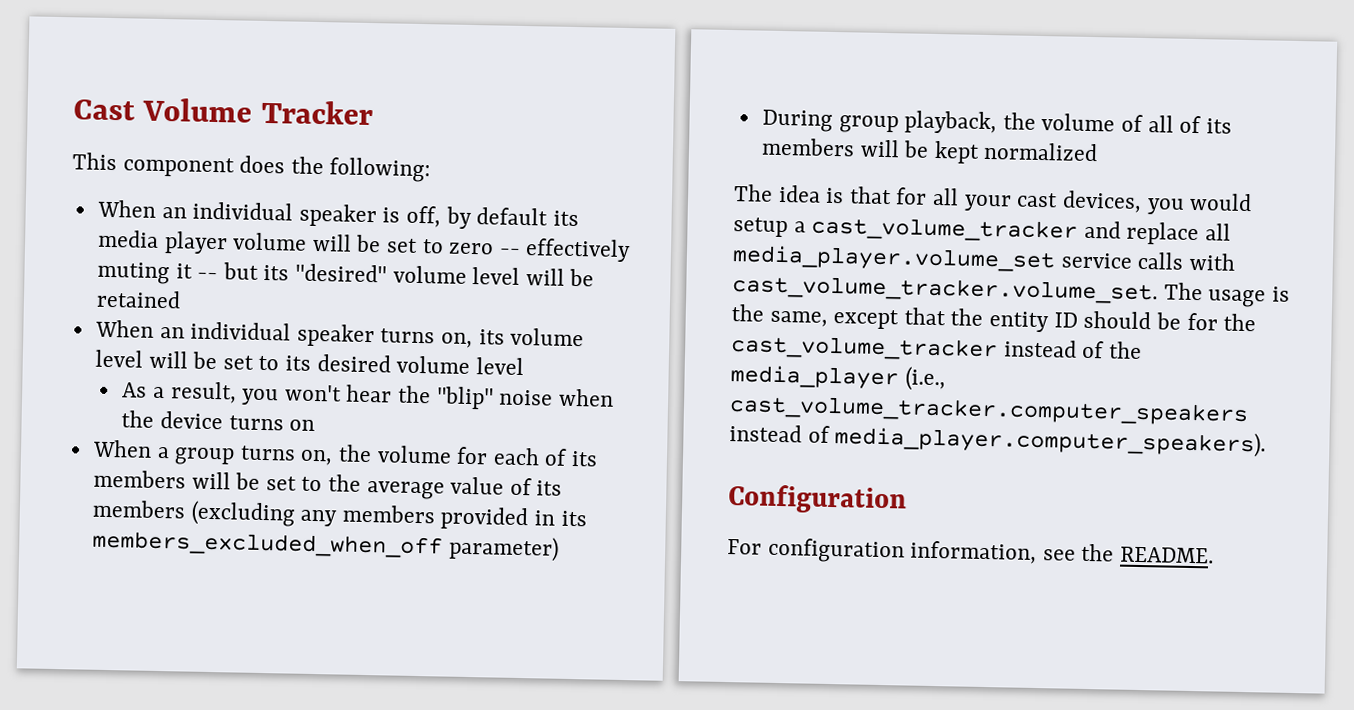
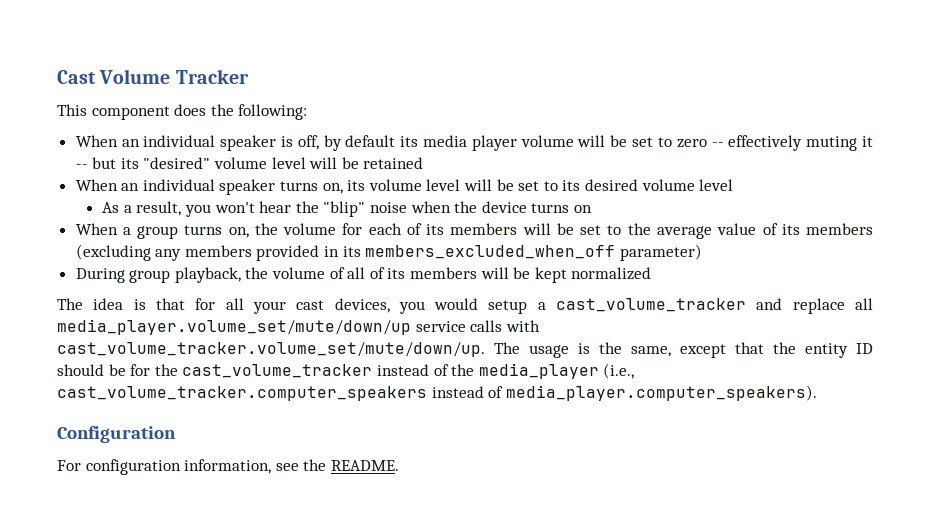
- The idea is that for all your cast devices, you would setup a cast_volume_tracker and replace all media_player.volume_set service calls with cast_volume_tracker.volume_set. The usage is the same, except that the entity ID should be for the cast_volume_tracker instead of the media_player (i.e., cast_volume_tracker.computer_speakers instead of media_player.computer_speakers).
+ The idea is that for all your cast devices, you would setup a cast_volume_tracker and replace all media_player.volume_set/mute/down/up service calls with cast_volume_tracker.volume_set/mute/down/up. The usage is the same, except that the entity ID should be for the cast_volume_tracker instead of the media_player (i.e., cast_volume_tracker.computer_speakers instead of media_player.computer_speakers).

